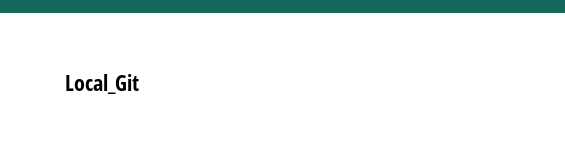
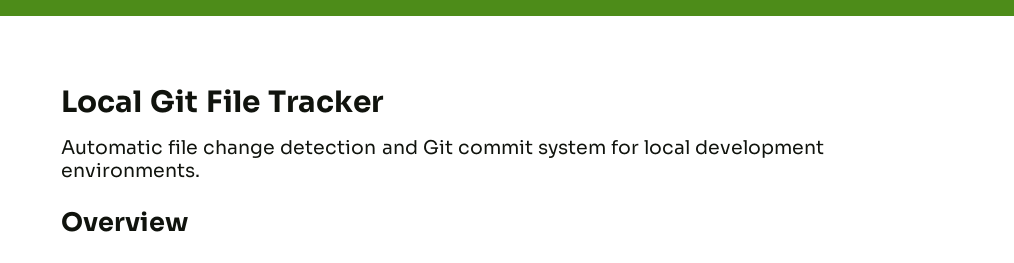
- Local_Git
+ Local Git File Tracker
+ Automatic file change detection and Git commit system for local development environments.
+ Overview

